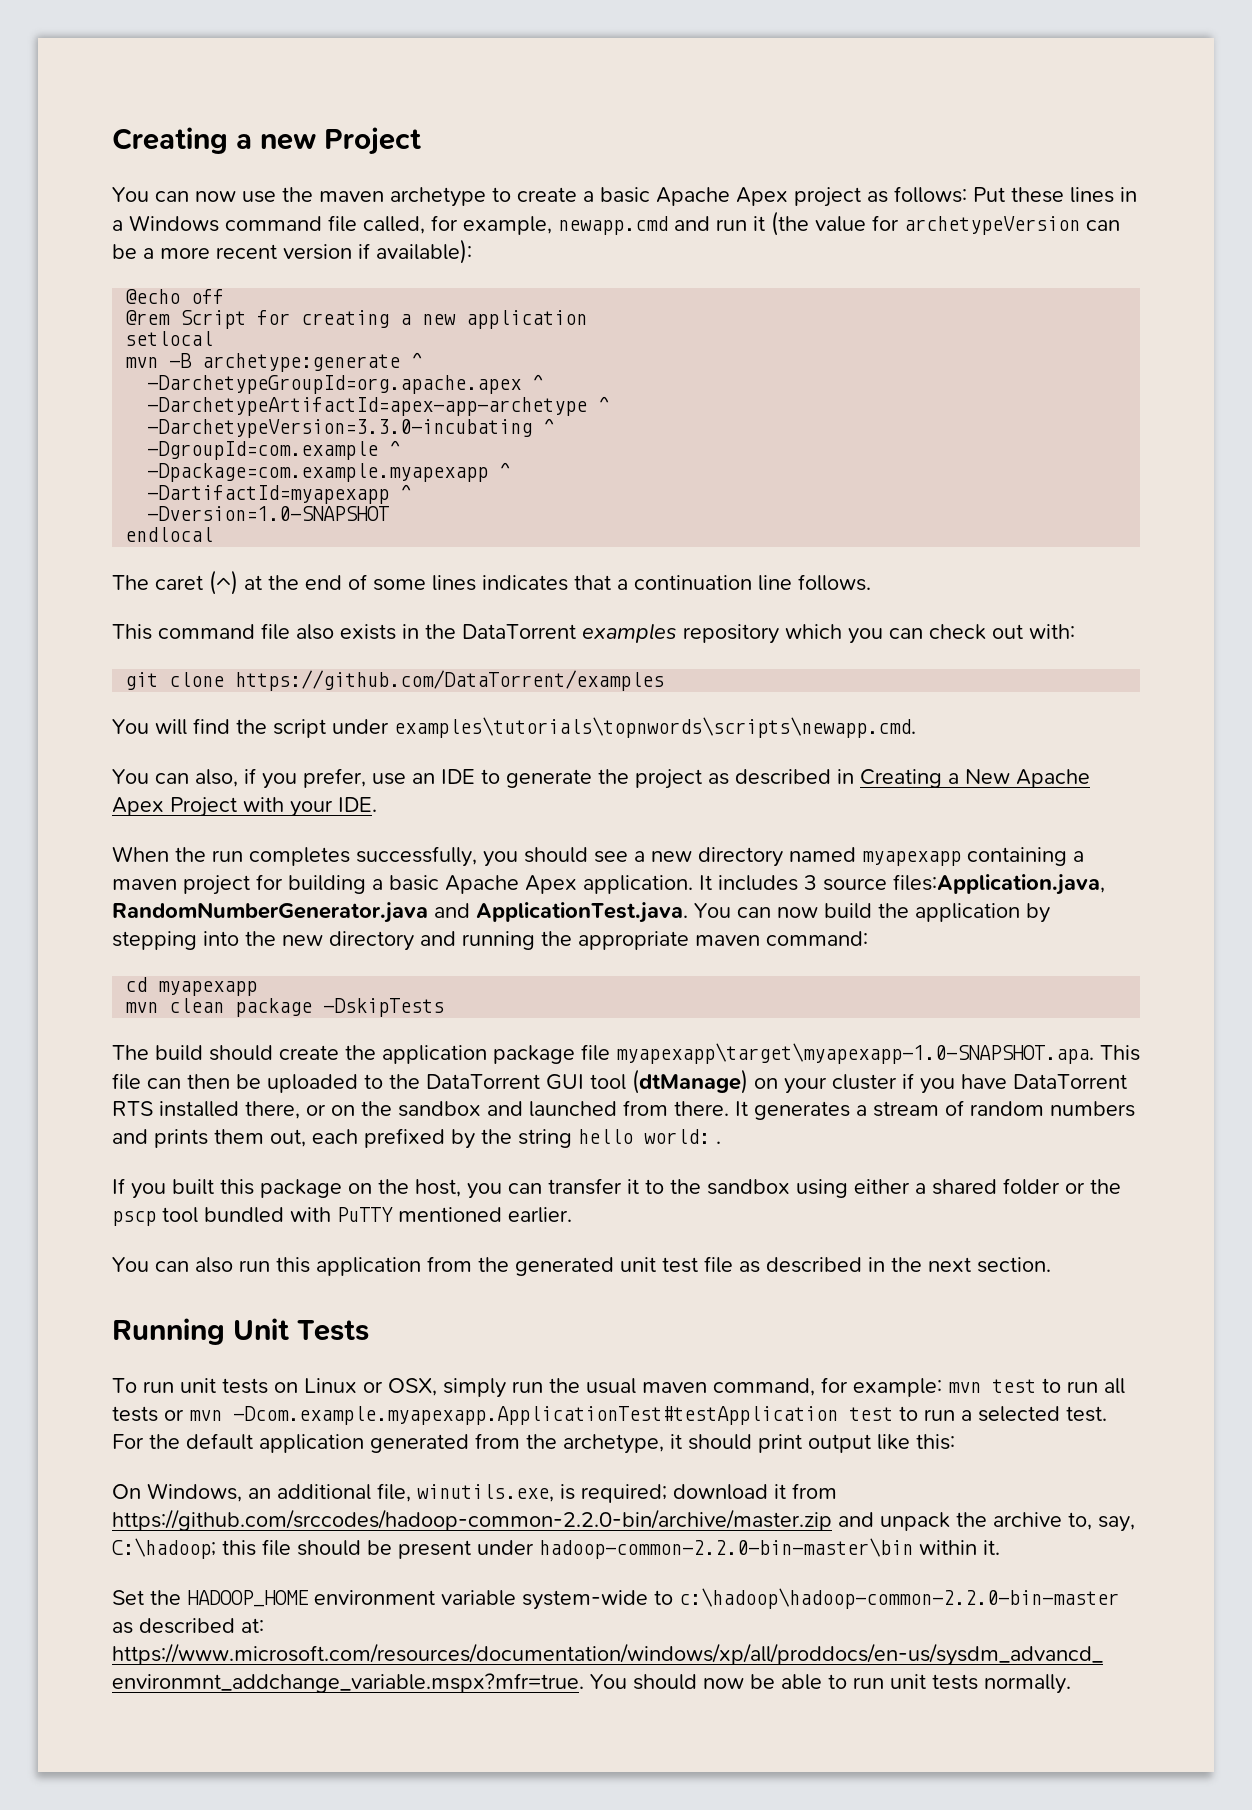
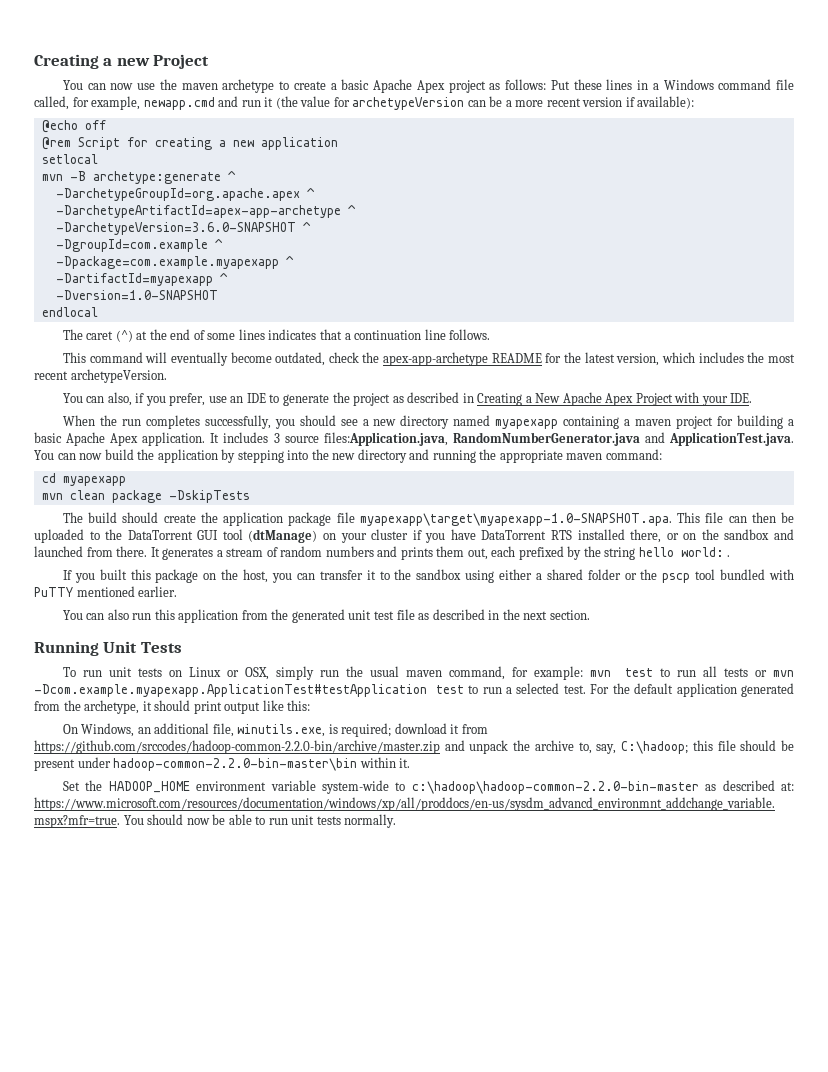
- -DarchetypeVersion=3.3.0-incubating ^
+ -DarchetypeVersion=3.6.0-SNAPSHOT ^
- This command file also exists in the DataTorrent examples repository which you can check out with:
- git clone https://github.com/DataTorrent/examples
- You will find the script under examples\tutorials\topnwords\scripts\newapp.cmd.
+ This command will eventually become outdated, check the apex-app-archetype README for the latest version, which includes the most recent archetypeVersion.

